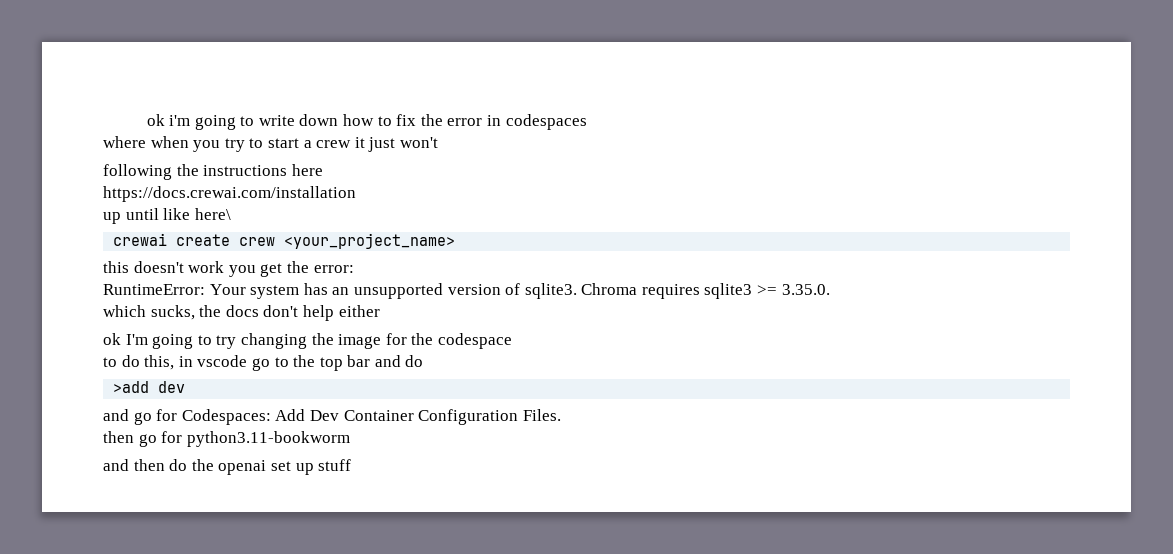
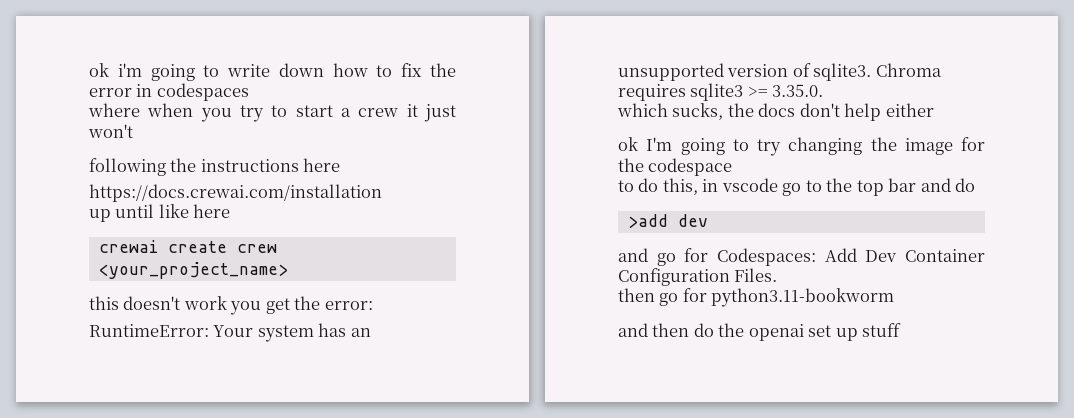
- up until like here\
+ up until like here

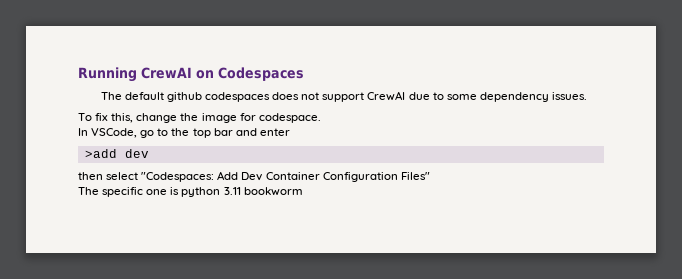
- ok i'm going to write down how to fix the error in codespaces
- where when you try to start a crew it just won't
- following the instructions here
- https://docs.crewai.com/installation
- up until like here
- crewai create crew <your_project_name>
- this doesn't work you get the error:
- RuntimeError: Your system has an unsupported version of sqlite3. Chroma requires sqlite3 >= 3.35.0.
- which sucks, the docs don't help either
- ok I'm going to try changing the image for the codespace
- to do this, in vscode go to the top bar and do
+ Running CrewAI on Codespaces
+ The default github codespaces does not support CrewAI due to some dependency issues.
+ To fix this, change the image for codespace.
+ In VSCode, go to the top bar and enter
- and go for Codespaces: Add Dev Container Configuration Files.
- then go for python3.11-bookworm
- and then do the openai set up stuff
+ then select "Codespaces: Add Dev Container Configuration Files"
+ The specific one is python 3.11 bookworm

